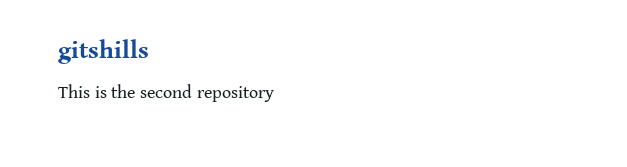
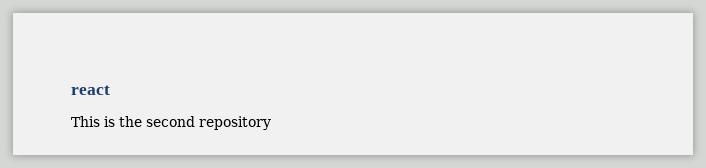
- gitshills
+ react

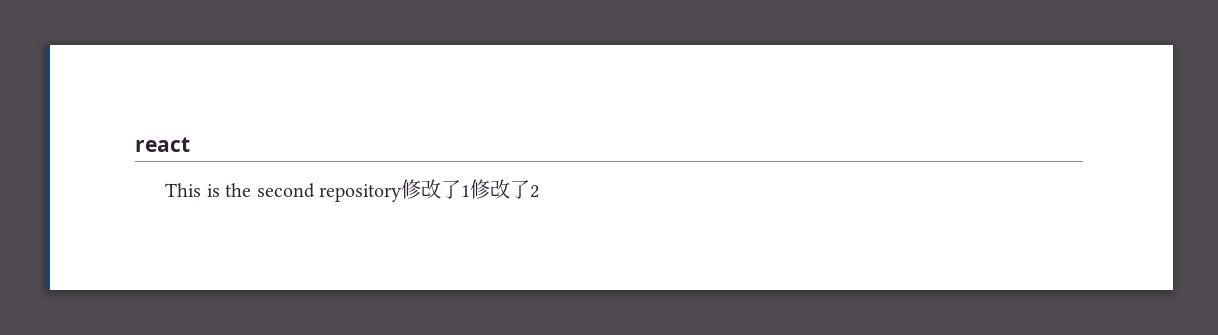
- This is the second repository
+ This is the second repository修改了1修改了2

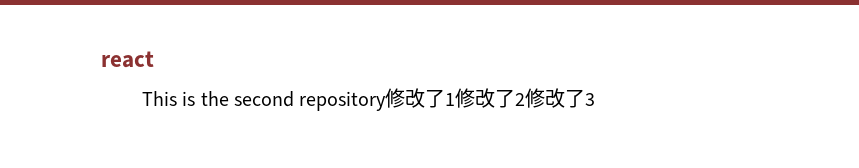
- This is the second repository修改了1修改了2
+ This is the second repository修改了1修改了2修改了3

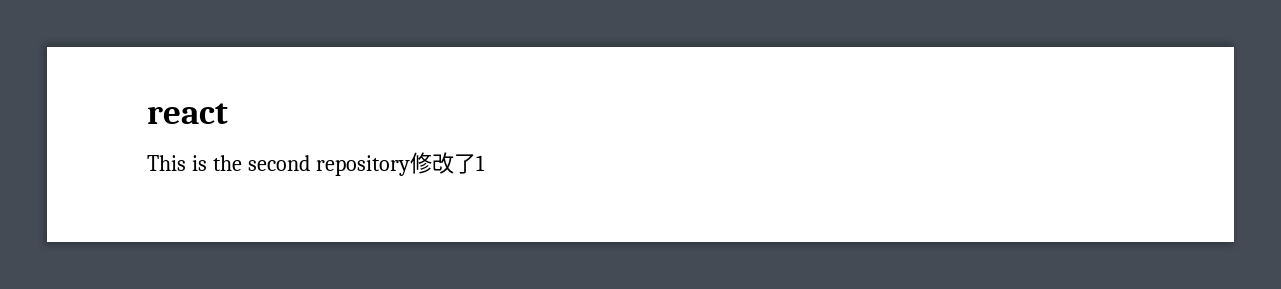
- This is the second repository修改了1修改了2修改了3
+ This is the second repository修改了1

